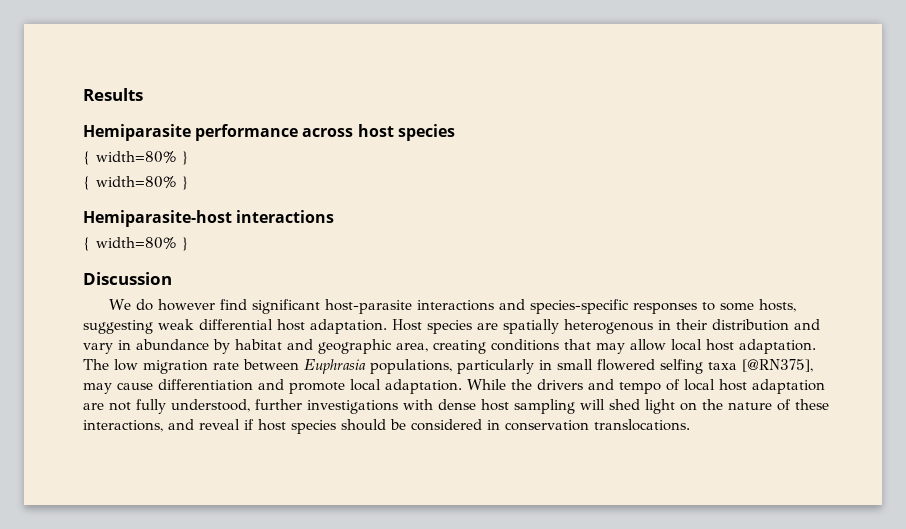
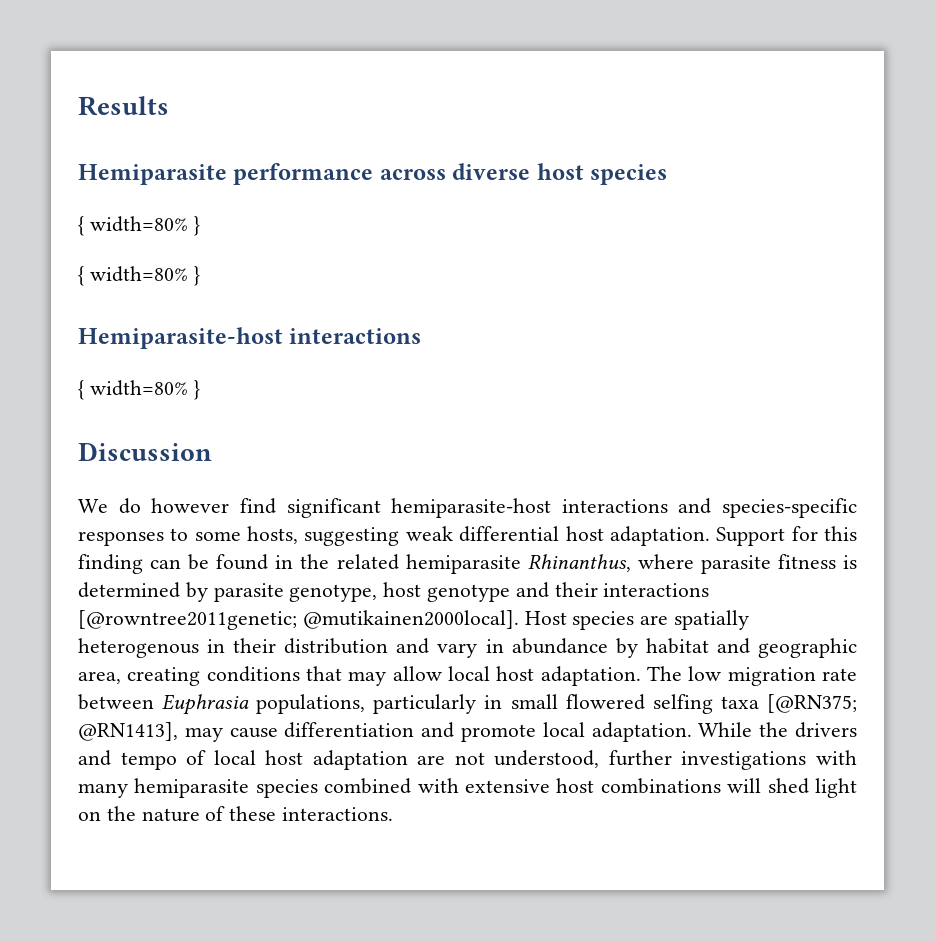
- Hemiparasite performance across host species
+ Hemiparasite performance across diverse host species
- We do however find significant host-parasite interactions and species-specific responses to some hosts, suggesting weak differential host adaptation.
+ We do however find significant hemiparasite-host interactions and species-specific responses to some hosts, suggesting weak differential host adaptation.
+ Support for this finding can be found in the related hemiparasite Rhinanthus, where parasite fitness is determined by parasite genotype, host genotype and their interactions [@rowntree2011genetic; @mutikainen2000local].
- The low migration rate between Euphrasia populations, particularly in small flowered selfing taxa [@RN375], may cause differentiation and promote local adaptation.
+ The low migration rate between Euphrasia populations, particularly in small flowered selfing taxa [@RN375; @RN1413], may cause differentiation and promote local adaptation.
- While the drivers and tempo of local host adaptation are not fully understood, further investigations with dense host sampling will shed light on the nature of these interactions, and reveal if host species should be considered in conservation translocations.
+ While the drivers and tempo of local host adaptation are not understood, further investigations with many hemiparasite species combined with extensive host combinations will shed light on the nature of these interactions.

